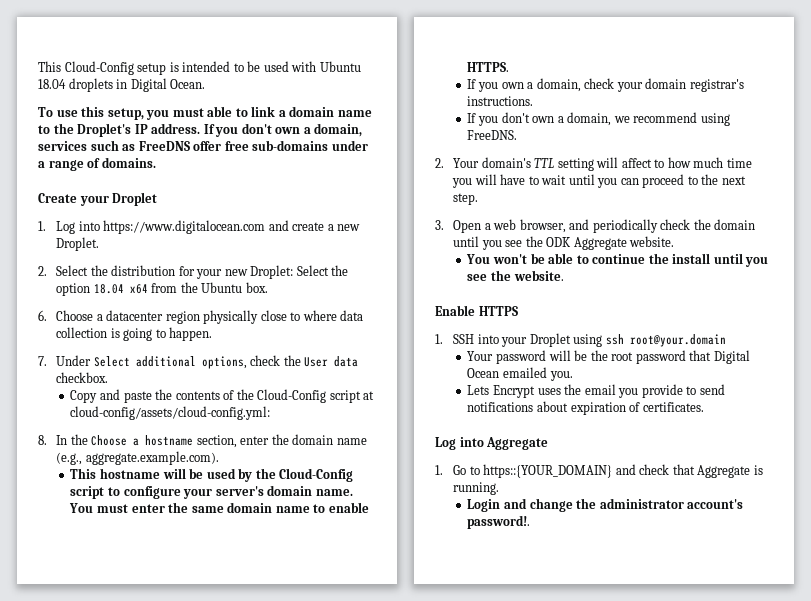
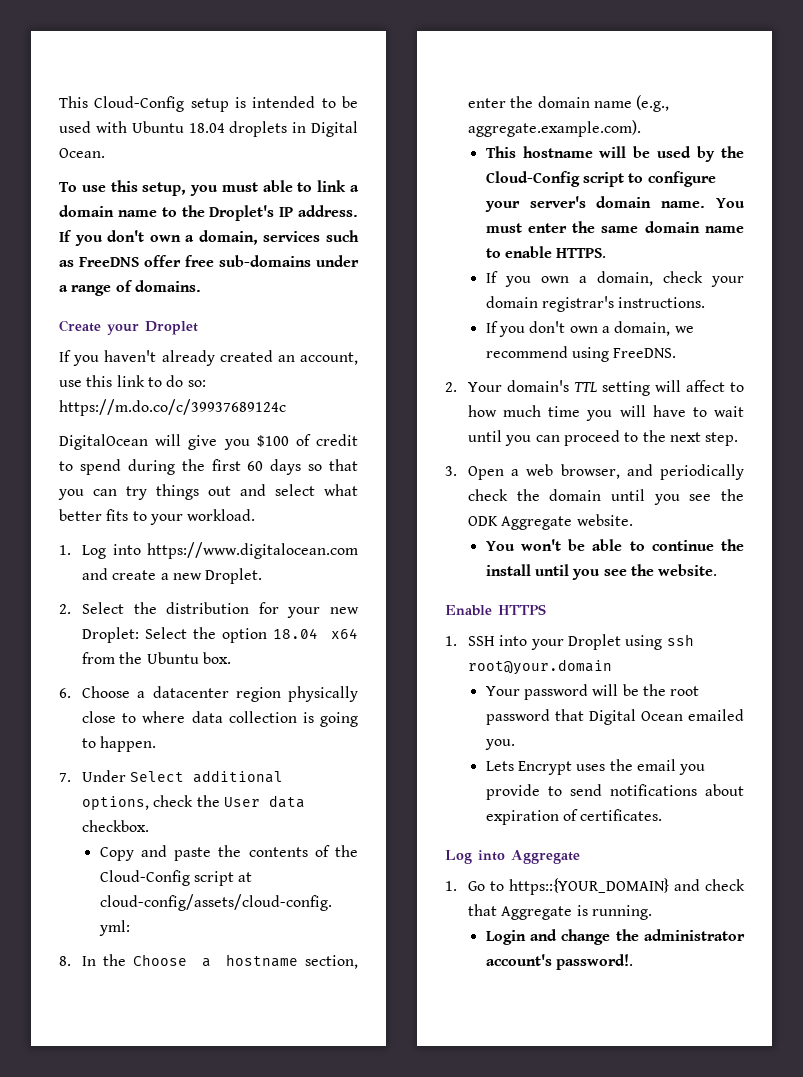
+ If you haven't already created an account, use this link to do so: https://m.do.co/c/39937689124c
+ DigitalOcean will give you $100 of credit to spend during the first 60 days so that you can try things out and select what better fits to your workload.

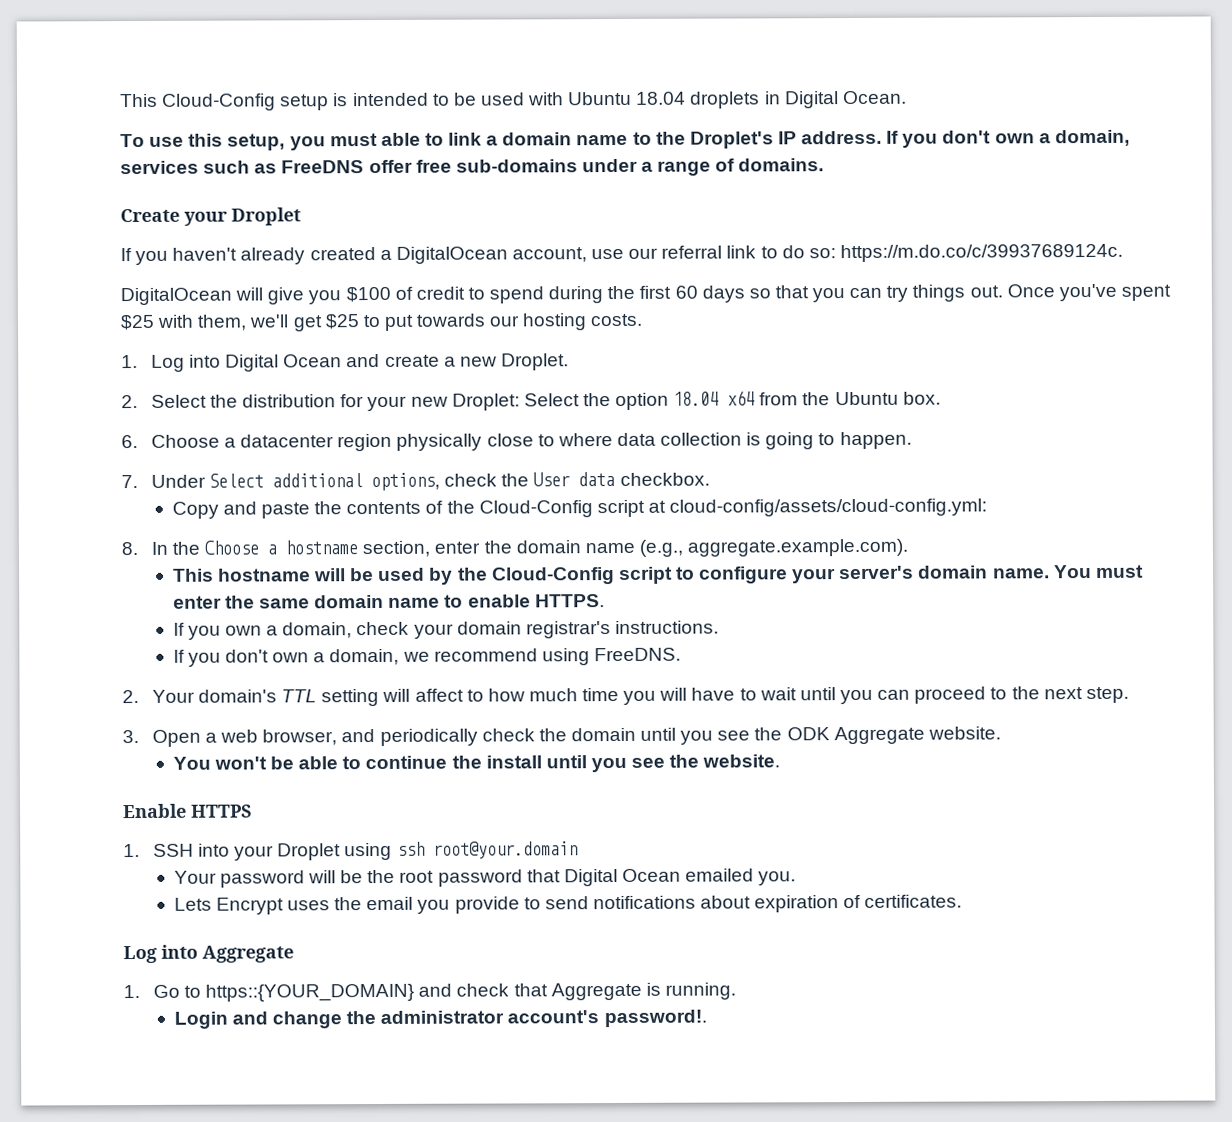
- If you haven't already created an account, use this link to do so: https://m.do.co/c/39937689124c
+ If you haven't already created a DigitalOcean account, use our referral link to do so: https://m.do.co/c/39937689124c.
- DigitalOcean will give you $100 of credit to spend during the first 60 days so that you can try things out and select what better fits to your workload.
+ DigitalOcean will give you $100 of credit to spend during the first 60 days so that you can try things out. Once you've spent $25 with them, we'll get $25 to put towards our hosting costs.
- 1. Log into https://www.digitalocean.com and create a new Droplet.
+ 1. Log into Digital Ocean and create a new Droplet.

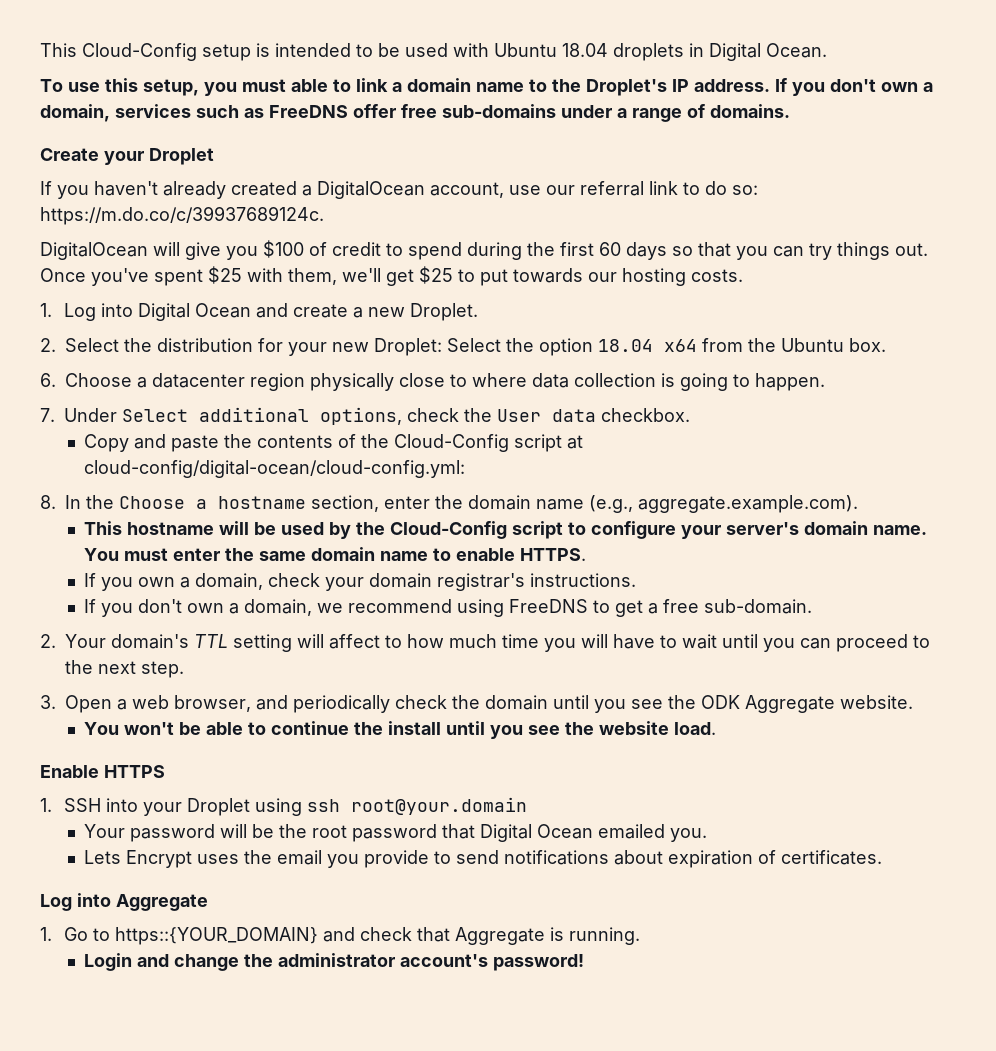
- Copy and paste the contents of the Cloud-Config script at cloud-config/assets/cloud-config.yml:
+ Copy and paste the contents of the Cloud-Config script at cloud-config/digital-ocean/cloud-config.yml:
- If you don't own a domain, we recommend using FreeDNS.
+ If you don't own a domain, we recommend using FreeDNS to get a free sub-domain.
- You won't be able to continue the install until you see the website.
+ You won't be able to continue the install until you see the website load.
- Login and change the administrator account's password!.
+ Login and change the administrator account's password!

